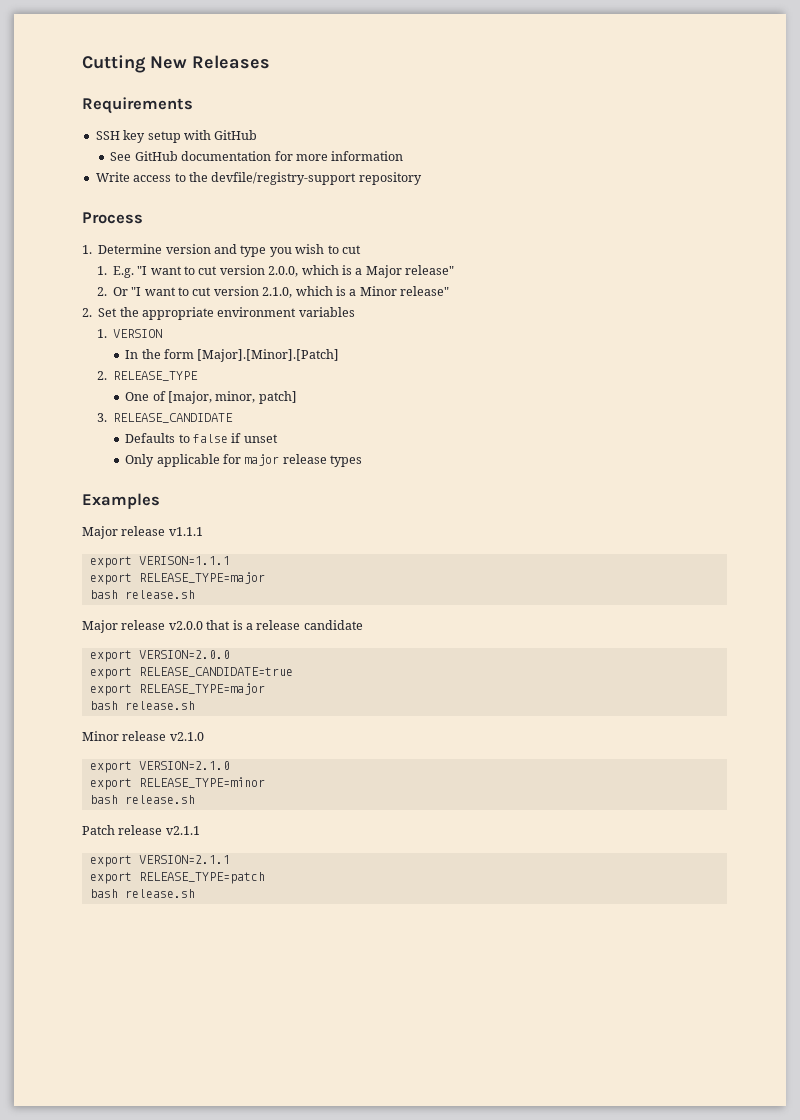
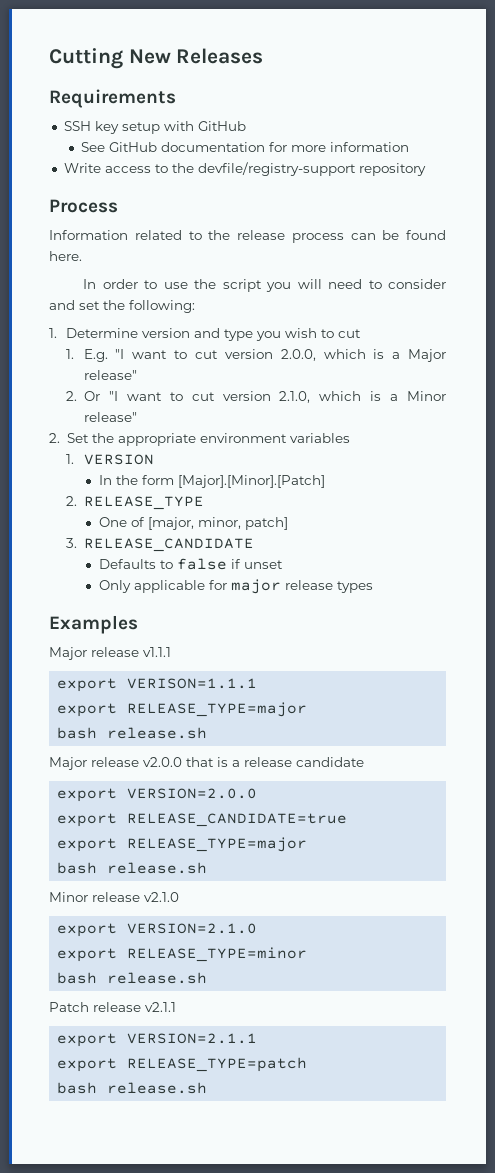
+ Information related to the release process can be found here.
+ In order to use the script you will need to consider and set the following:

